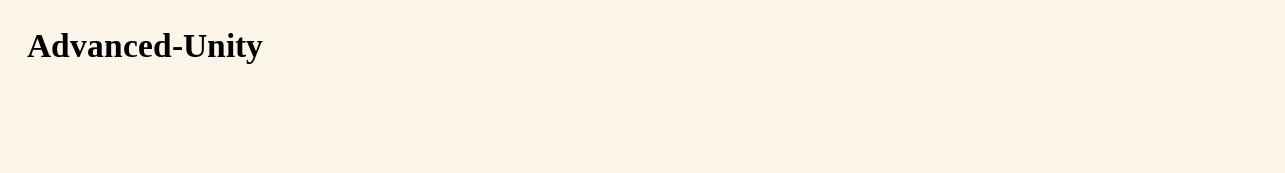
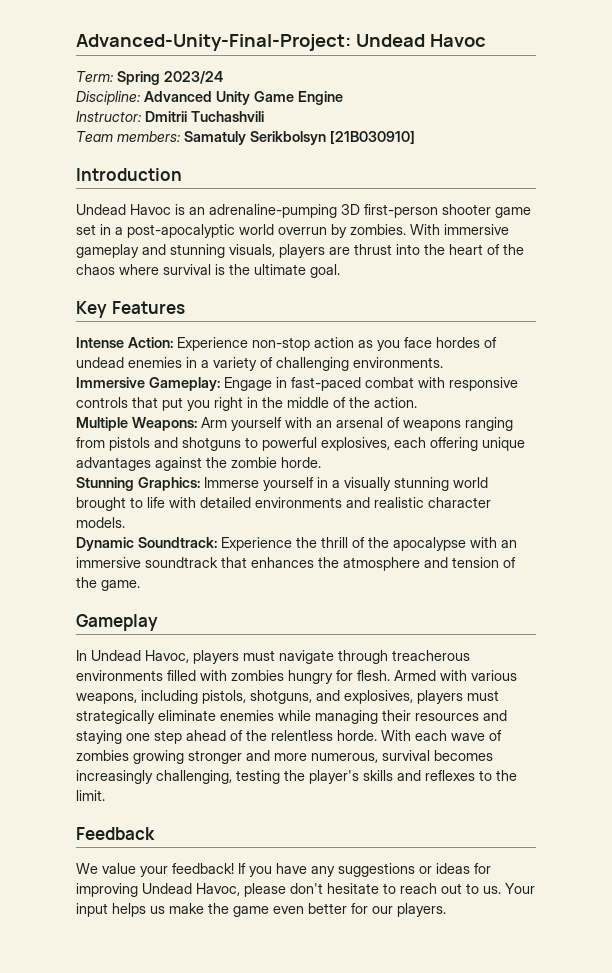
- Advanced-Unity
+ Advanced-Unity-Final-Project: Undead Havoc
+ Term: Spring 2023/24
+ Discipline: Advanced Unity Game Engine
+ Instructor: Dmitrii Tuchashvili
+ Team members: Samatuly Serikbolsyn [21B030910]
+ Introduction
+ Undead Havoc is an adrenaline-pumping 3D first-person shooter game set in a post-apocalyptic world overrun by zombies. With immersive gameplay and stunning visuals, players are thrust into the heart of the chaos where survival is the ultimate goal.
+ Key Features
+ Intense Action: Experience non-stop action as you face hordes of undead enemies in a variety of challenging environments.
+ Immersive Gameplay: Engage in fast-paced combat with responsive controls that put you right in the middle of the action.
+ Multiple Weapons: Arm yourself with an arsenal of weapons ranging from pistols and shotguns to powerful explosives, each offering unique advantages against the zombie horde.
+ Stunning Graphics: Immerse yourself in a visually stunning world brought to life with detailed environments and realistic character models.
+ Dynamic Soundtrack: Experience the thrill of the apocalypse with an immersive soundtrack that enhances the atmosphere and tension of the game.
+ Gameplay
+ In Undead Havoc, players must navigate through treacherous environments filled with zombies hungry for flesh. Armed with various weapons, including pistols, shotguns, and explosives, players must strategically eliminate enemies while managing their resources and staying one step ahead of the relentless horde. With each wave of zombies growing stronger and more numerous, survival becomes increasingly challenging, testing the player's skills and reflexes to the limit.
+ Feedback
+ We value your feedback! If you have any suggestions or ideas for improving Undead Havoc, please don't hesitate to reach out to us. Your input helps us make the game even better for our players.

